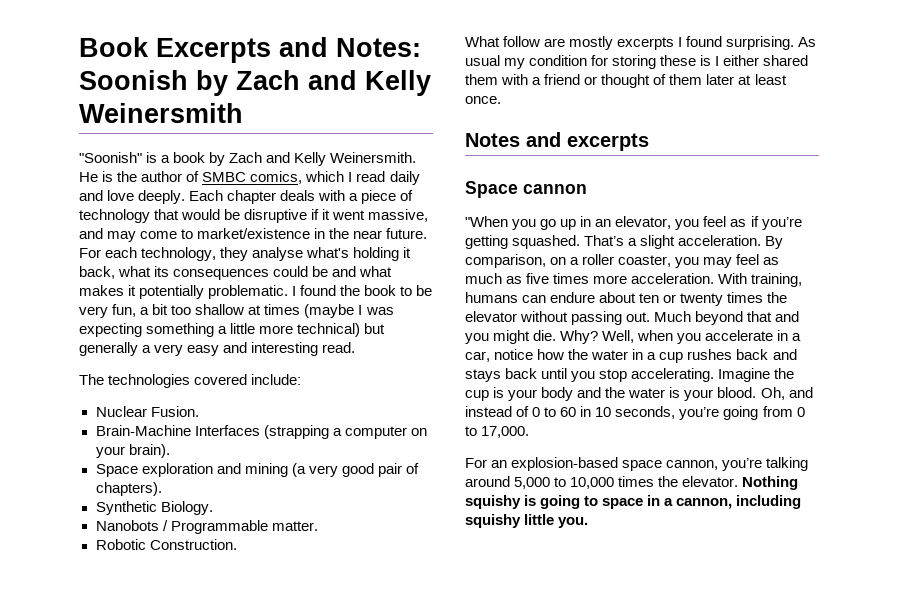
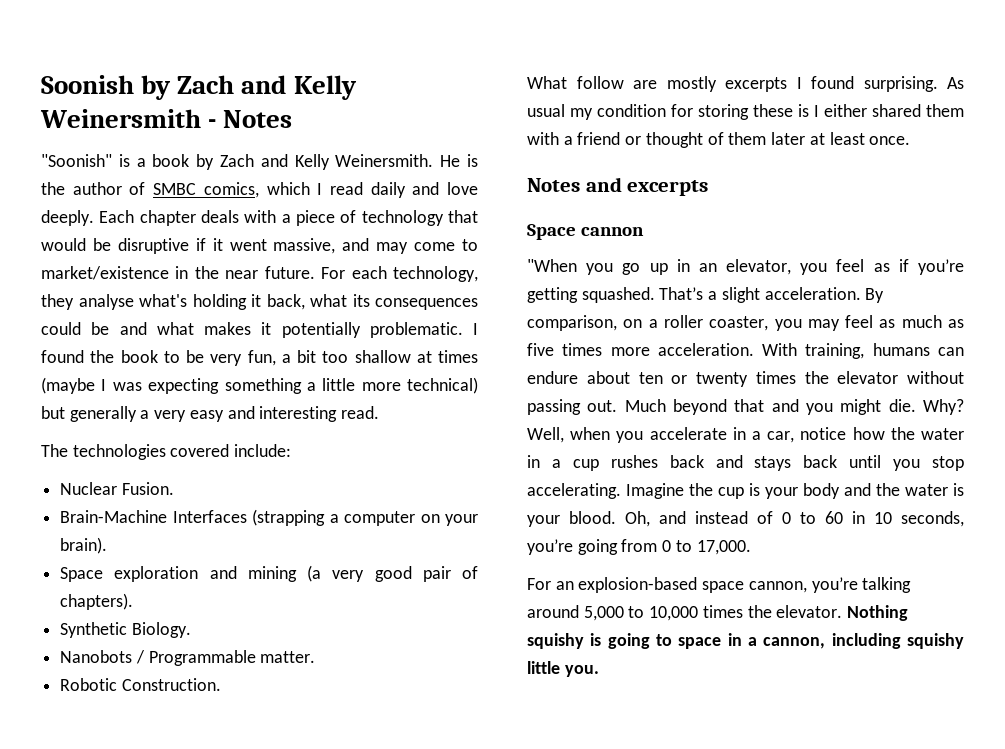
- Book Excerpts and Notes: Soonish by Zach and Kelly Weinersmith
+ Soonish by Zach and Kelly Weinersmith - Notes

